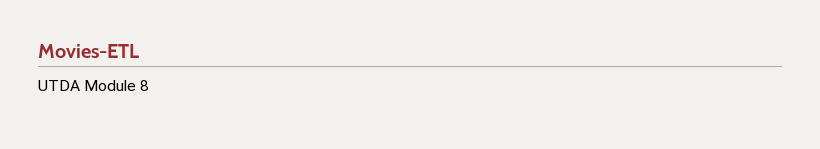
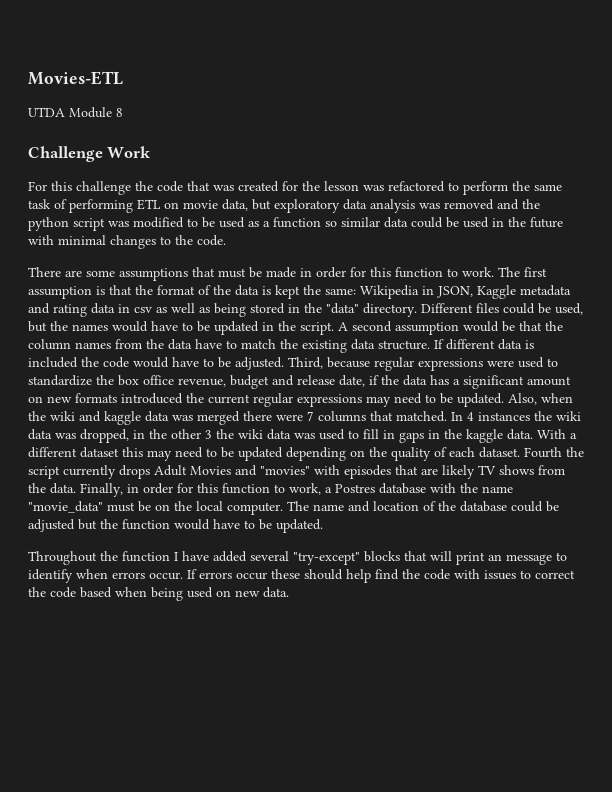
+ Challenge Work
+ For this challenge the code that was created for the lesson was refactored to perform the same task of performing ETL on movie data, but exploratory data analysis was removed and the python script was modified to be used as a function so similar data could be used in the future with minimal changes to the code.
+ There are some assumptions that must be made in order for this function to work. The first assumption is that the format of the data is kept the same: Wikipedia in JSON, Kaggle metadata and rating data in csv as well as being stored in the "data" directory. Different files could be used, but the names would have to be updated in the script. A second assumption would be that the column names from the data have to match the existing data structure. If different data is included the code would have to be adjusted. Third, because regular expressions were used to standardize the box office revenue, budget and release date, if the data has a significant amount on new formats introduced the current regular expressions may need to be updated. Also, when the wiki and kaggle data was merged there were 7 columns that matched. In 4 instances the wiki data was dropped, in the other 3 the wiki data was used to fill in gaps in the kaggle data. With a different dataset this may need to be updated depending on the quality of each dataset. Fourth the script currently drops Adult Movies and "movies" with episodes that are likely TV shows from the data. Finally, in order for this function to work, a Postres database with the name "movie_data" must be on the local computer. The name and location of the database could be adjusted but the function would have to be updated.
+ Throughout the function I have added several "try-except" blocks that will print an message to identify when errors occur. If errors occur these should help find the code with issues to correct the code based when being used on new data.

